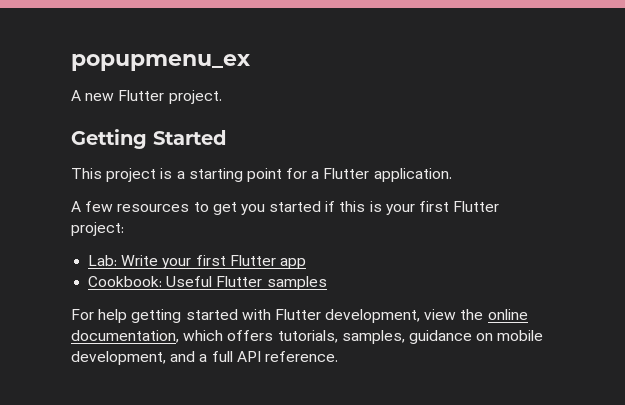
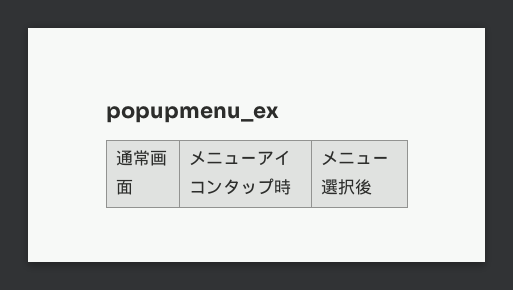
- A new Flutter project.
- Getting Started
- This project is a starting point for a Flutter application.
- A few resources to get you started if this is your first Flutter project:
- Lab: Write your first Flutter app
- Cookbook: Useful Flutter samples
- For help getting started with Flutter development, view the online documentation, which offers tutorials, samples, guidance on mobile development, and a full API reference.
+ 通常画面 | メニューアイコンタップ時 | メニュー選択後

